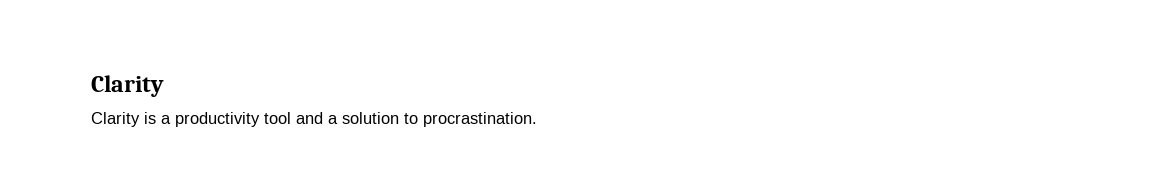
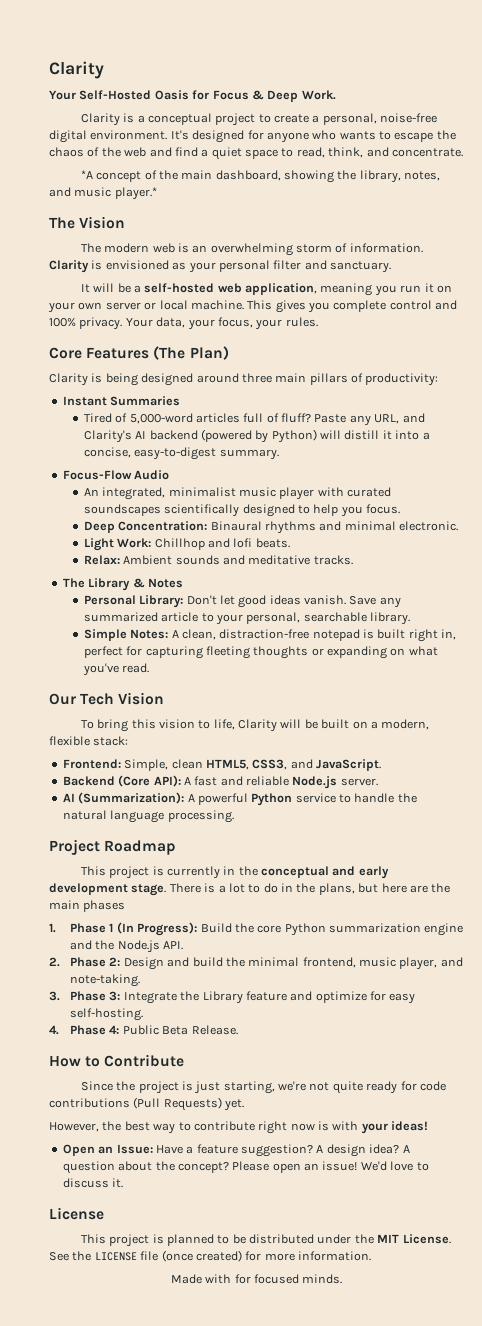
- Clarity is a productivity tool and a solution to procrastination.
+ Your Self-Hosted Oasis for Focus & Deep Work.
+ Clarity is a conceptual project to create a personal, noise-free digital environment. It's designed for anyone who wants to escape the chaos of the web and find a quiet space to read, think, and concentrate.
+ *A concept of the main dashboard, showing the library, notes, and music player.*
+ The Vision
+ The modern web is an overwhelming storm of information. Clarity is envisioned as your personal filter and sanctuary.
+ It will be a self-hosted web application, meaning you run it on your own server or local machine. This gives you complete control and 100% privacy. Your data, your focus, your rules.
+ Core Features (The Plan)
+ Clarity is being designed around three main pillars of productivity:
+ Instant Summaries
+ Tired of 5,000-word articles full of fluff? Paste any URL, and Clarity's AI backend (powered by Python) will distill it into a concise, easy-to-digest summary.
+ Focus-Flow Audio
+ An integrated, minimalist music player with curated soundscapes scientifically designed to help you focus.
+ Deep Concentration: Binaural rhythms and minimal electronic.
+ Light Work: Chillhop and lofi beats.
+ Relax: Ambient sounds and meditative tracks.
+ The Library & Notes
+ Personal Library: Don't let good ideas vanish. Save any summarized article to your personal, searchable library.
+ Simple Notes: A clean, distraction-free notepad is built right in, perfect for capturing fleeting thoughts or expanding on what you've read.
+ Our Tech Vision
+ To bring this vision to life, Clarity will be built on a modern, flexible stack:
+ Frontend: Simple, clean HTML5, CSS3, and JavaScript.
+ Backend (Core API): A fast and reliable Node.js server.
+ AI (Summarization): A powerful Python service to handle the natural language processing.
+ Project Roadmap
+ This project is currently in the conceptual and early development stage. There is a lot to do in the plans, but here are the main phases
+ 1. Phase 1 (In Progress): Build the core Python summarization engine and the Node.js API.
+ 2. Phase 2: Design and build the minimal frontend, music player, and note-taking.
+ 3. Phase 3: Integrate the Library feature and optimize for easy self-hosting.
+ 4. Phase 4: Public Beta Release.
+ How to Contribute
+ Since the project is just starting, we're not quite ready for code contributions (Pull Requests) yet.
+ However, the best way to contribute right now is with your ideas!
+ Open an Issue: Have a feature suggestion? A design idea? A question about the concept? Please open an issue! We'd love to discuss it.
+ License
+ This project is planned to be distributed under the MIT License. See the LICENSE file (once created) for more information.
+ Made with for focused minds.

